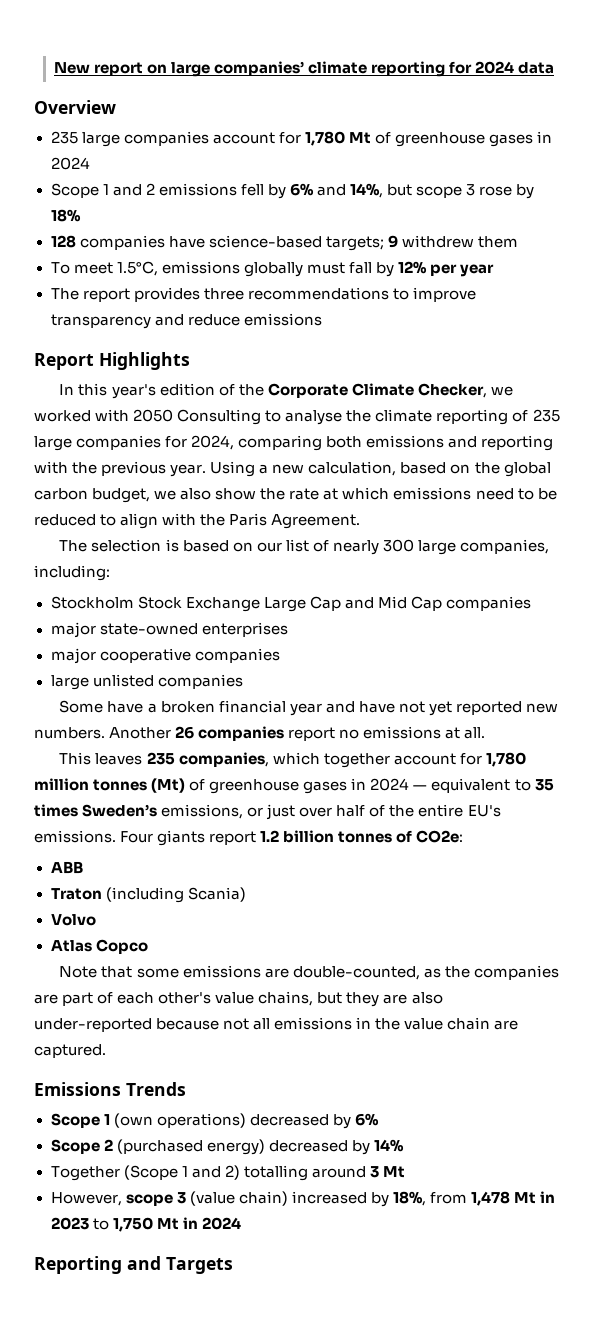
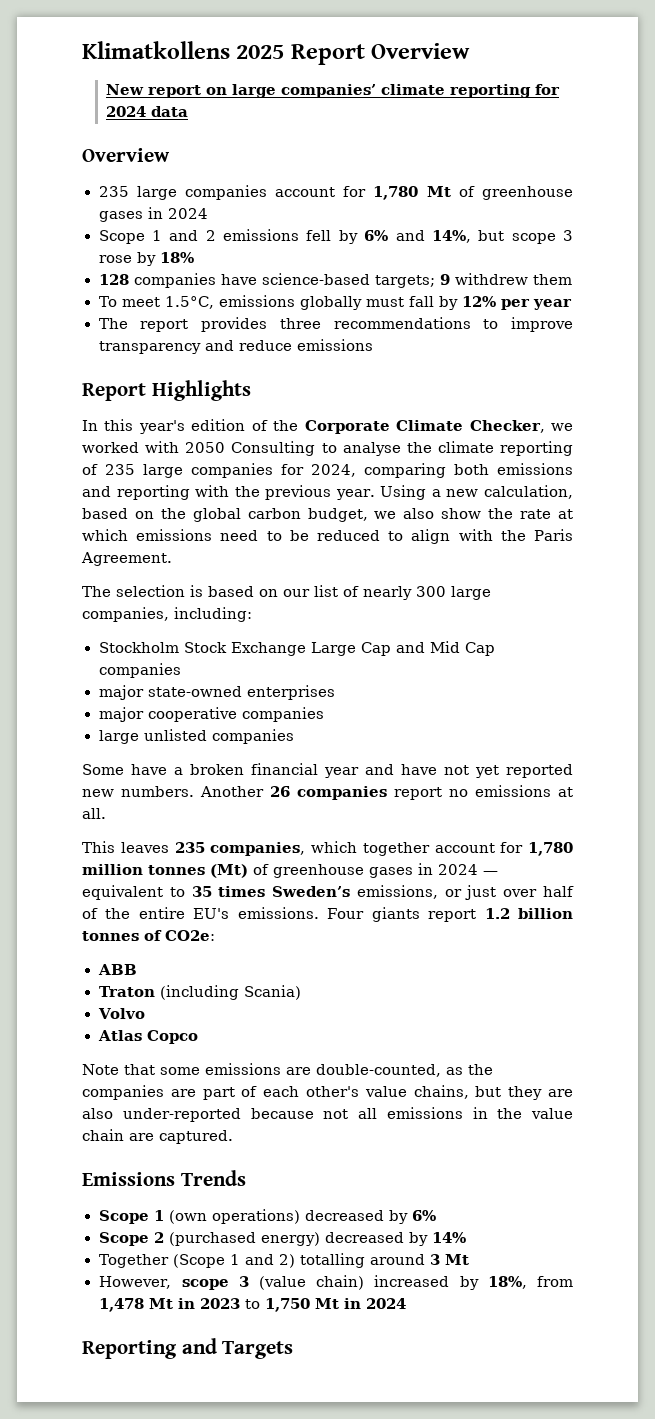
+ Klimatkollens 2025 Report Overview

